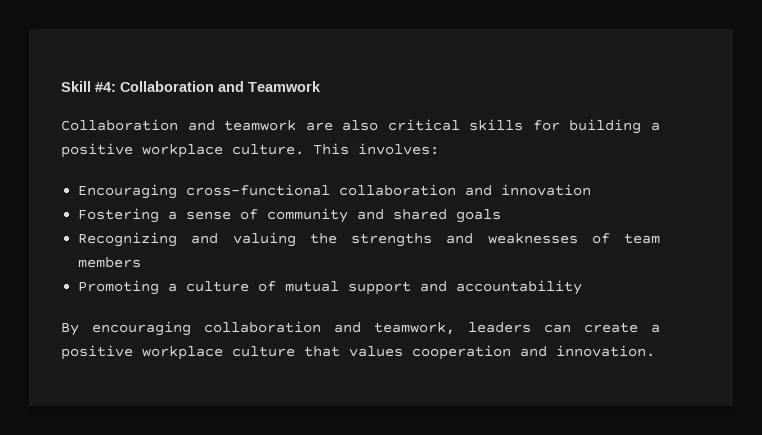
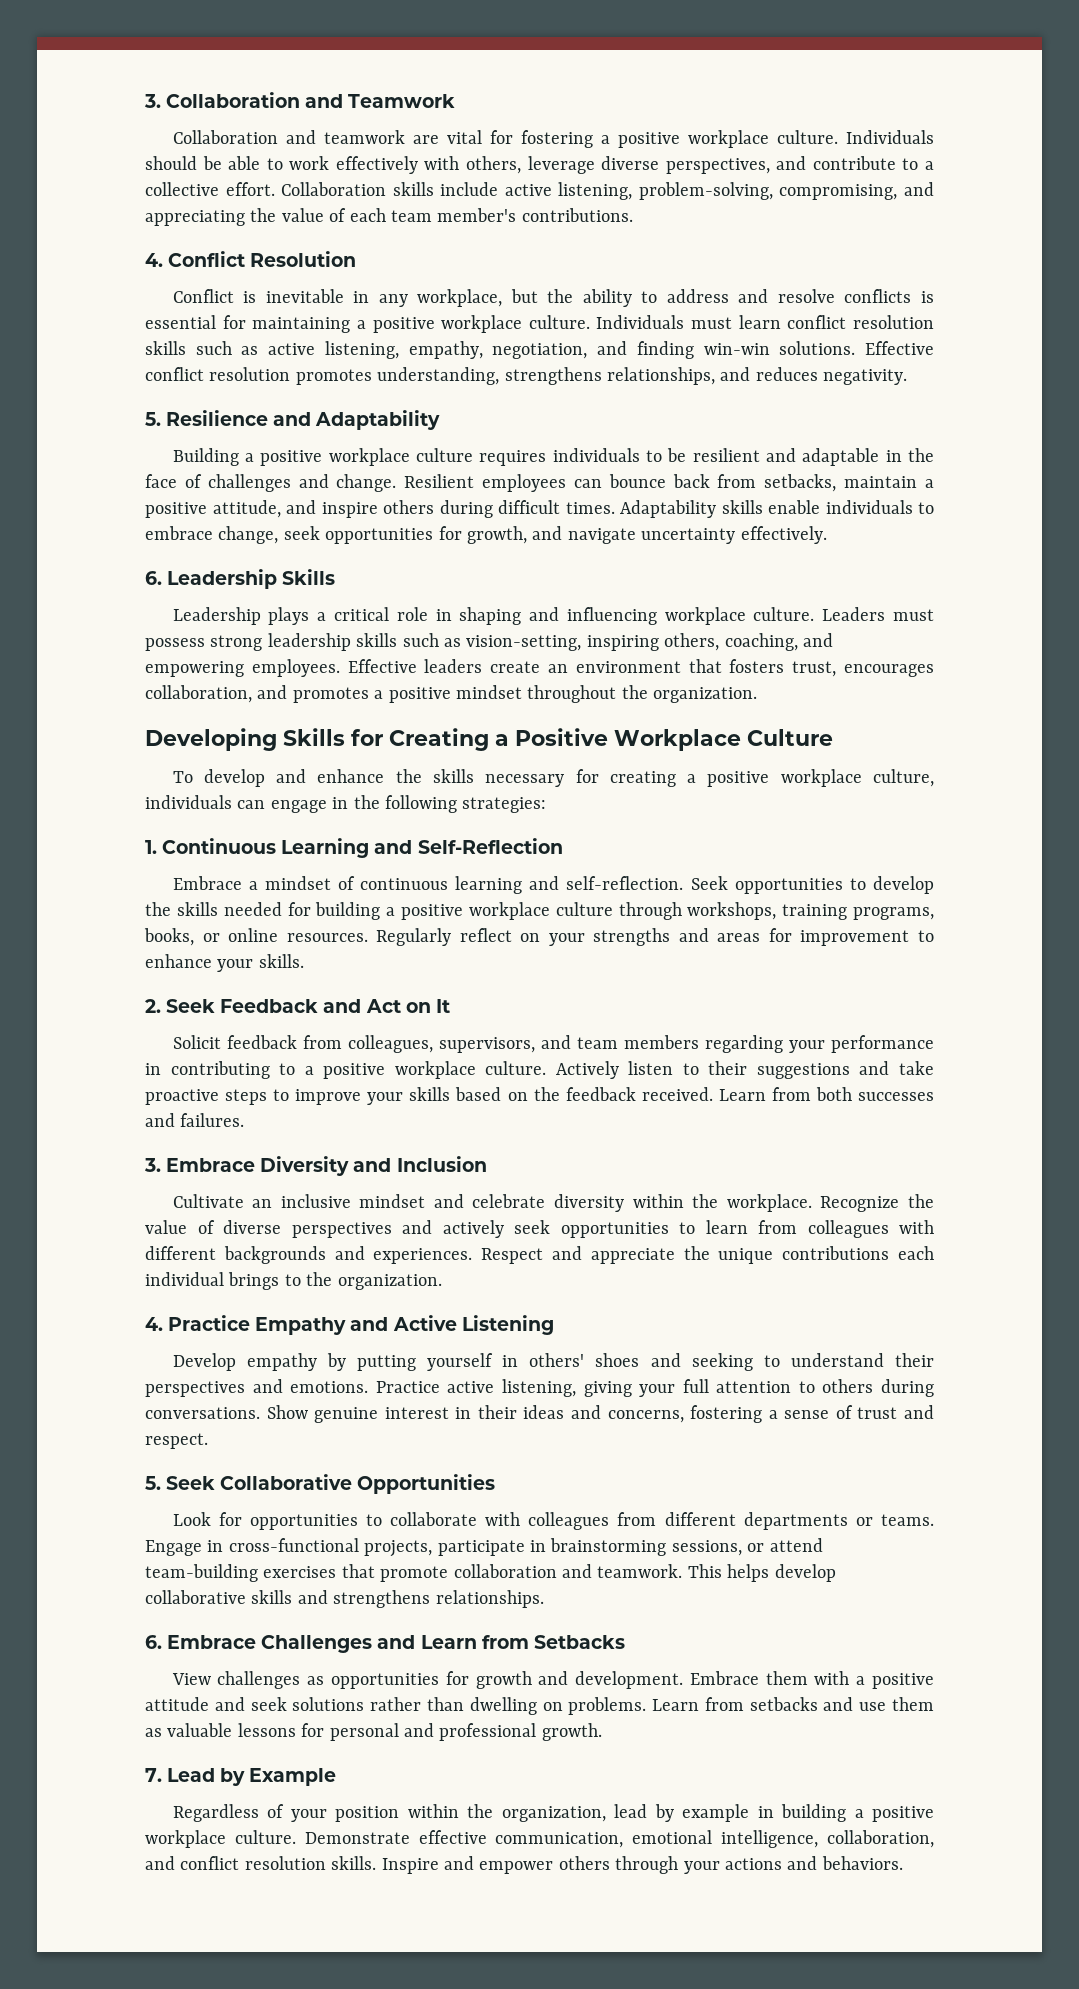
- Skill #4: Collaboration and Teamwork
+ 3. Collaboration and Teamwork
- Collaboration and teamwork are also critical skills for building a positive workplace culture. This involves:
- Encouraging cross-functional collaboration and innovation
- Fostering a sense of community and shared goals
- Recognizing and valuing the strengths and weaknesses of team members
- Promoting a culture of mutual support and accountability
- By encouraging collaboration and teamwork, leaders can create a positive workplace culture that values cooperation and innovation.
+ Collaboration and teamwork are vital for fostering a positive workplace culture. Individuals should be able to work effectively with others, leverage diverse perspectives, and contribute to a collective effort. Collaboration skills include active listening, problem-solving, compromising, and appreciating the value of each team member's contributions.
+ 4. Conflict Resolution
+ Conflict is inevitable in any workplace, but the ability to address and resolve conflicts is essential for maintaining a positive workplace culture. Individuals must learn conflict resolution skills such as active listening, empathy, negotiation, and finding win-win solutions. Effective conflict resolution promotes understanding, strengthens relationships, and reduces negativity.
+ 5. Resilience and Adaptability
+ Building a positive workplace culture requires individuals to be resilient and adaptable in the face of challenges and change. Resilient employees can bounce back from setbacks, maintain a positive attitude, and inspire others during difficult times. Adaptability skills enable individuals to embrace change, seek opportunities for growth, and navigate uncertainty effectively.
+ 6. Leadership Skills
+ Leadership plays a critical role in shaping and influencing workplace culture. Leaders must possess strong leadership skills such as vision-setting, inspiring others, coaching, and empowering employees. Effective leaders create an environment that fosters trust, encourages collaboration, and promotes a positive mindset throughout the organization.
+ Developing Skills for Creating a Positive Workplace Culture
+ To develop and enhance the skills necessary for creating a positive workplace culture, individuals can engage in the following strategies:
+ 1. Continuous Learning and Self-Reflection
+ Embrace a mindset of continuous learning and self-reflection. Seek opportunities to develop the skills needed for building a positive workplace culture through workshops, training programs, books, or online resources. Regularly reflect on your strengths and areas for improvement to enhance your skills.
+ 2. Seek Feedback and Act on It
+ Solicit feedback from colleagues, supervisors, and team members regarding your performance in contributing to a positive workplace culture. Actively listen to their suggestions and take proactive steps to improve your skills based on the feedback received. Learn from both successes and failures.
+ 3. Embrace Diversity and Inclusion
+ Cultivate an inclusive mindset and celebrate diversity within the workplace. Recognize the value of diverse perspectives and actively seek opportunities to learn from colleagues with different backgrounds and experiences. Respect and appreciate the unique contributions each individual brings to the organization.
+ 4. Practice Empathy and Active Listening
+ Develop empathy by putting yourself in others' shoes and seeking to understand their perspectives and emotions. Practice active listening, giving your full attention to others during conversations. Show genuine interest in their ideas and concerns, fostering a sense of trust and respect.
+ 5. Seek Collaborative Opportunities
+ Look for opportunities to collaborate with colleagues from different departments or teams. Engage in cross-functional projects, participate in brainstorming sessions, or attend team-building exercises that promote collaboration and teamwork. This helps develop collaborative skills and strengthens relationships.
+ 6. Embrace Challenges and Learn from Setbacks
+ View challenges as opportunities for growth and development. Embrace them with a positive attitude and seek solutions rather than dwelling on problems. Learn from setbacks and use them as valuable lessons for personal and professional growth.
+ 7. Lead by Example
+ Regardless of your position within the organization, lead by example in building a positive workplace culture. Demonstrate effective communication, emotional intelligence, collaboration, and conflict resolution skills. Inspire and empower others through your actions and behaviors.

